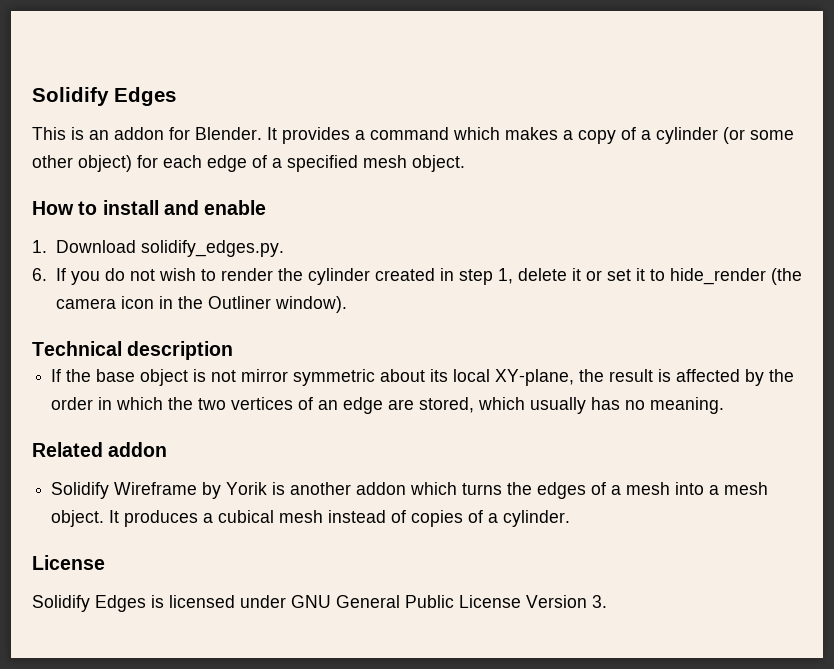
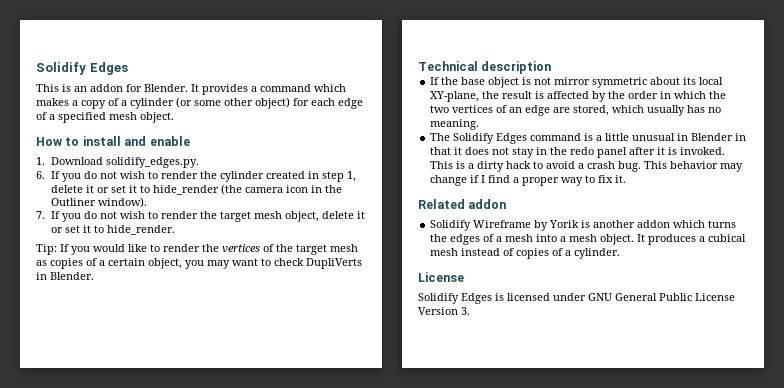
+ 7. If you do not wish to render the target mesh object, delete it or set it to hide_render.
+ Tip: If you would like to render the vertices of the target mesh as copies of a certain object, you may want to check DupliVerts in Blender.
+ The Solidify Edges command is a little unusual in Blender in that it does not stay in the redo panel after it is invoked. This is a dirty hack to avoid a crash bug. This behavior may change if I find a proper way to fix it.

